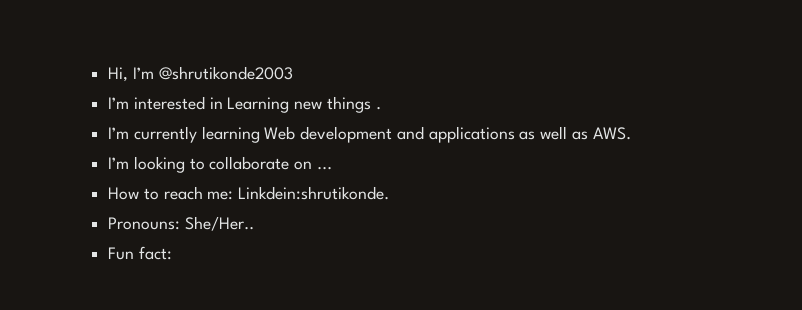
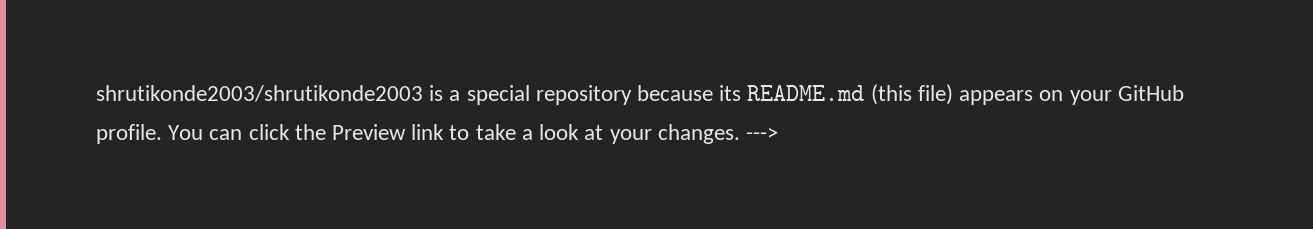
- Hi, I’m @shrutikonde2003
- I’m interested in Learning new things .
- I’m currently learning Web development and applications as well as AWS.
- I’m looking to collaborate on ...
- How to reach me: Linkdein:shrutikonde.
- Pronouns: She/Her..
- Fun fact:
+ shrutikonde2003/shrutikonde2003 is a special repository because its README.md (this file) appears on your GitHub profile. You can click the Preview link to take a look at your changes. --->

